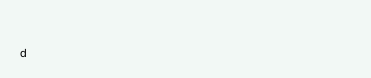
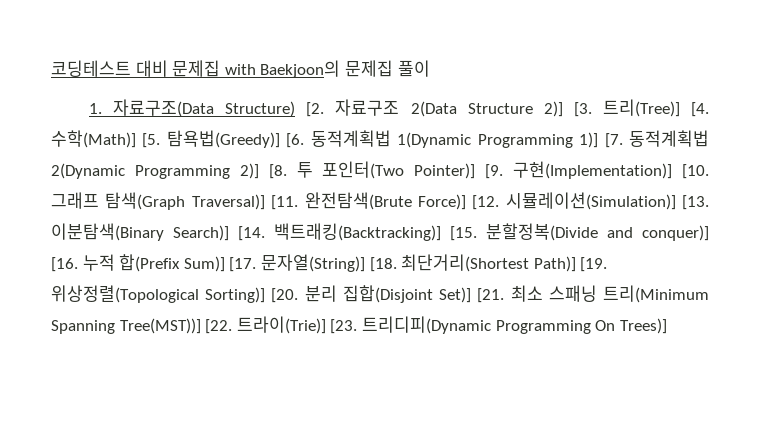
- d
+ 코딩테스트 대비 문제집 with Baekjoon의 문제집 풀이
+ 1. 자료구조(Data Structure) [2. 자료구조 2(Data Structure 2)] [3. 트리(Tree)] [4. 수학(Math)] [5. 탐욕법(Greedy)] [6. 동적계획법 1(Dynamic Programming 1)] [7. 동적계획법 2(Dynamic Programming 2)] [8. 투 포인터(Two Pointer)] [9. 구현(Implementation)] [10. 그래프 탐색(Graph Traversal)] [11. 완전탐색(Brute Force)] [12. 시뮬레이션(Simulation)] [13. 이분탐색(Binary Search)] [14. 백트래킹(Backtracking)] [15. 분할정복(Divide and conquer)] [16. 누적 합(Prefix Sum)] [17. 문자열(String)] [18. 최단거리(Shortest Path)] [19. 위상정렬(Topological Sorting)] [20. 분리 집합(Disjoint Set)] [21. 최소 스패닝 트리(Minimum Spanning Tree(MST))] [22. 트라이(Trie)] [23. 트리디피(Dynamic Programming On Trees)]

